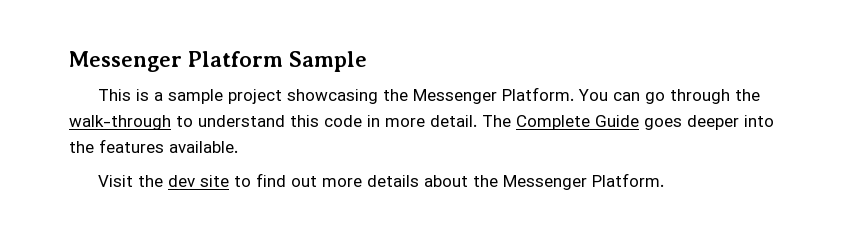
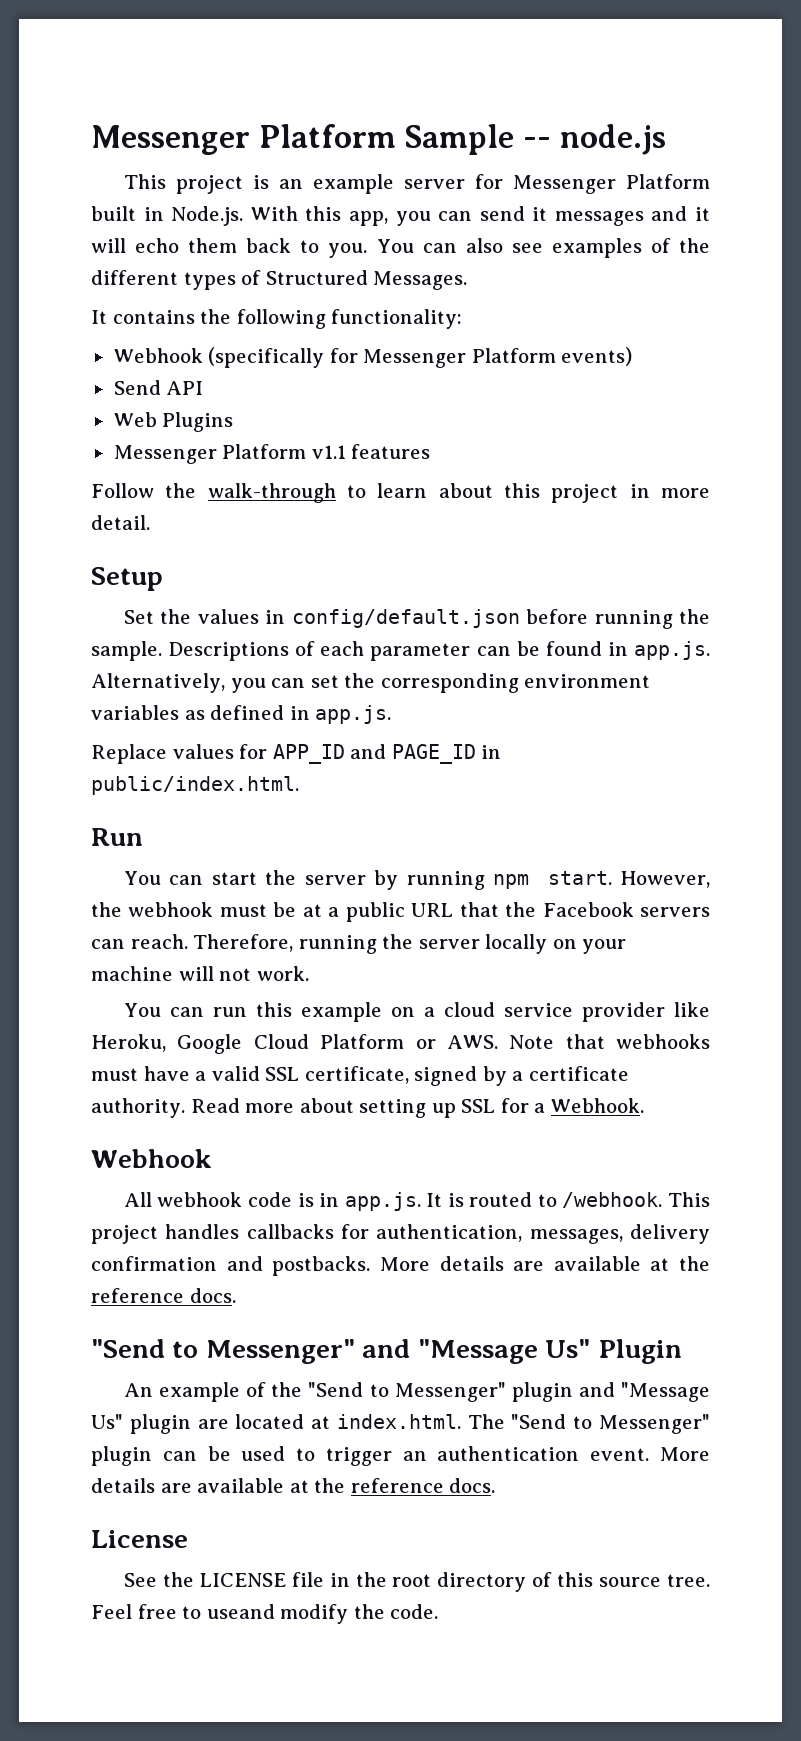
- Messenger Platform Sample
- This is a sample project showcasing the Messenger Platform. You can go through the walk-through to understand this code in more detail. The Complete Guide goes deeper into the features available.
- Visit the dev site to find out more details about the Messenger Platform.
+ Messenger Platform Sample -- node.js
+ This project is an example server for Messenger Platform built in Node.js. With this app, you can send it messages and it will echo them back to you. You can also see examples of the different types of Structured Messages.
+ It contains the following functionality:
+ Webhook (specifically for Messenger Platform events)
+ Send API
+ Web Plugins
+ Messenger Platform v1.1 features
+ Follow the walk-through to learn about this project in more detail.
+ Setup
+ Set the values in config/default.json before running the sample. Descriptions of each parameter can be found in app.js. Alternatively, you can set the corresponding environment variables as defined in app.js.
+ Replace values for APP_ID and PAGE_ID in public/index.html.
+ Run
+ You can start the server by running npm start. However, the webhook must be at a public URL that the Facebook servers can reach. Therefore, running the server locally on your machine will not work.
+ You can run this example on a cloud service provider like Heroku, Google Cloud Platform or AWS. Note that webhooks must have a valid SSL certificate, signed by a certificate authority. Read more about setting up SSL for a Webhook.
+ Webhook
+ All webhook code is in app.js. It is routed to /webhook. This project handles callbacks for authentication, messages, delivery confirmation and postbacks. More details are available at the reference docs.
+ "Send to Messenger" and "Message Us" Plugin
+ An example of the "Send to Messenger" plugin and "Message Us" plugin are located at index.html. The "Send to Messenger" plugin can be used to trigger an authentication event. More details are available at the reference docs.
+ License
+ See the LICENSE file in the root directory of this source tree. Feel free to useand modify the code.

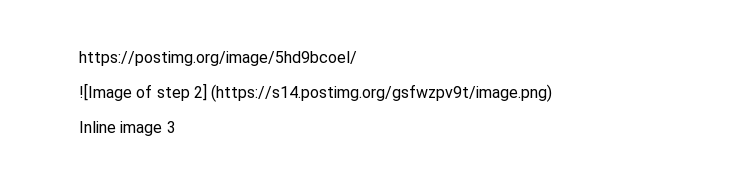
- Messenger Platform Sample -- node.js
- This project is an example server for Messenger Platform built in Node.js. With this app, you can send it messages and it will echo them back to you. You can also see examples of the different types of Structured Messages.
- It contains the following functionality:
- Webhook (specifically for Messenger Platform events)
- Send API
- Web Plugins
- Messenger Platform v1.1 features
- Follow the walk-through to learn about this project in more detail.
- Setup
- Set the values in config/default.json before running the sample. Descriptions of each parameter can be found in app.js. Alternatively, you can set the corresponding environment variables as defined in app.js.
- Replace values for APP_ID and PAGE_ID in public/index.html.
- Run
- You can start the server by running npm start. However, the webhook must be at a public URL that the Facebook servers can reach. Therefore, running the server locally on your machine will not work.
- You can run this example on a cloud service provider like Heroku, Google Cloud Platform or AWS. Note that webhooks must have a valid SSL certificate, signed by a certificate authority. Read more about setting up SSL for a Webhook.
- Webhook
- All webhook code is in app.js. It is routed to /webhook. This project handles callbacks for authentication, messages, delivery confirmation and postbacks. More details are available at the reference docs.
- "Send to Messenger" and "Message Us" Plugin
- An example of the "Send to Messenger" plugin and "Message Us" plugin are located at index.html. The "Send to Messenger" plugin can be used to trigger an authentication event. More details are available at the reference docs.
- License
- See the LICENSE file in the root directory of this source tree. Feel free to useand modify the code.
+ https://postimg.org/image/5hd9bcoel/
+ ![Image of step 2] (https://s14.postimg.org/gsfwzpv9t/image.png)
+ Inline image 3

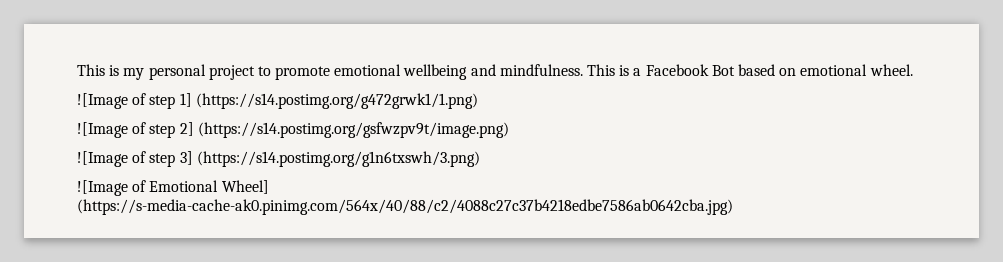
- https://postimg.org/image/5hd9bcoel/
+ This is my personal project to promote emotional wellbeing and mindfulness. This is a Facebook Bot based on emotional wheel.
+ ![Image of step 1] (https://s14.postimg.org/g472grwk1/1.png)
- Inline image 3
+ ![Image of step 3] (https://s14.postimg.org/g1n6txswh/3.png)
+ ![Image of Emotional Wheel] (https://s-media-cache-ak0.pinimg.com/564x/40/88/c2/4088c27c37b4218edbe7586ab0642cba.jpg)

